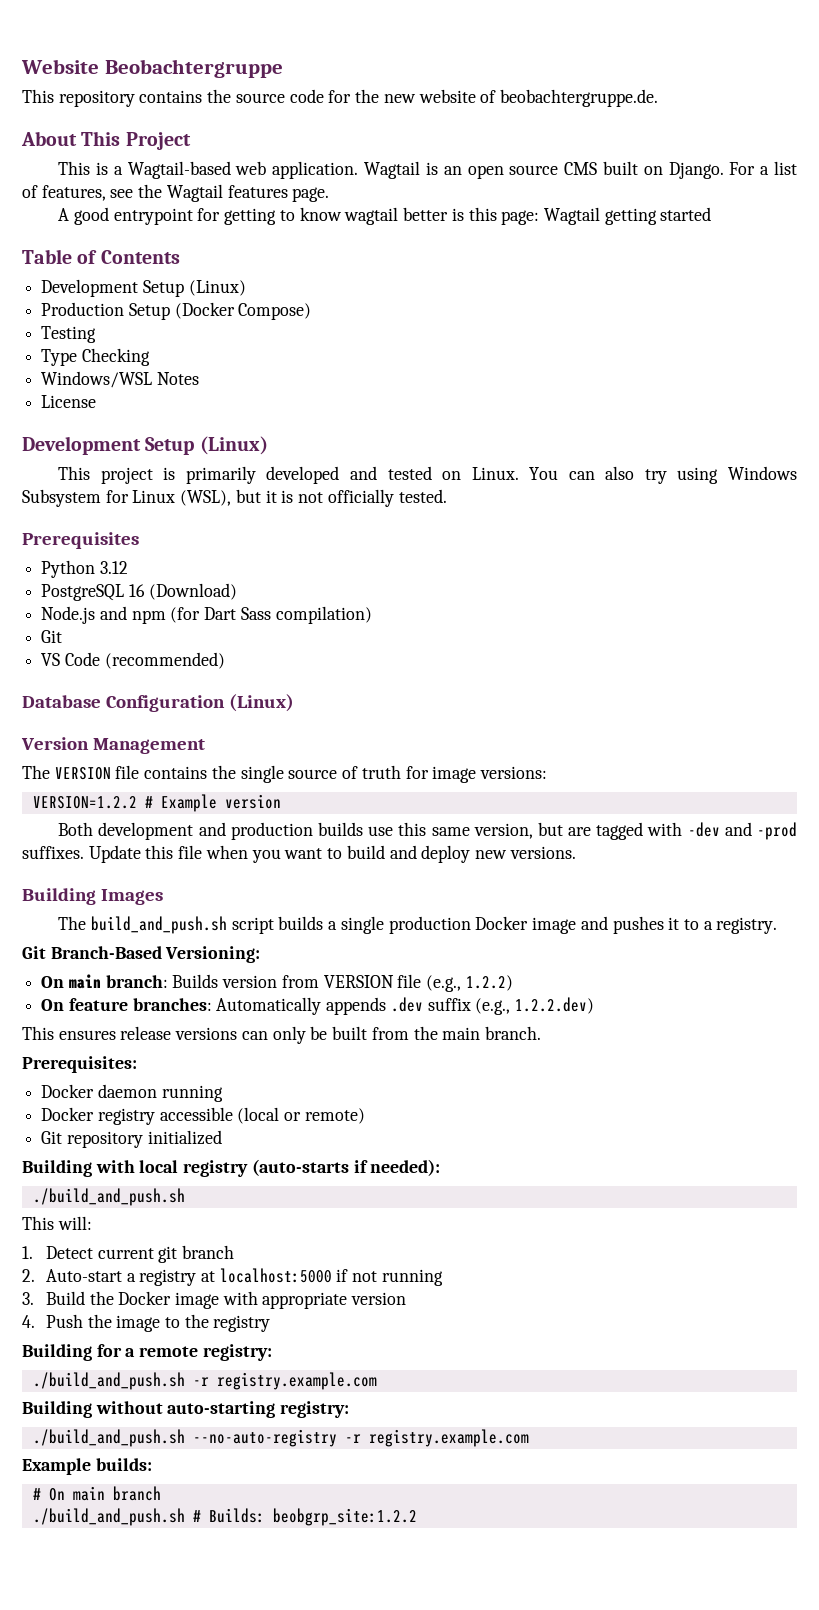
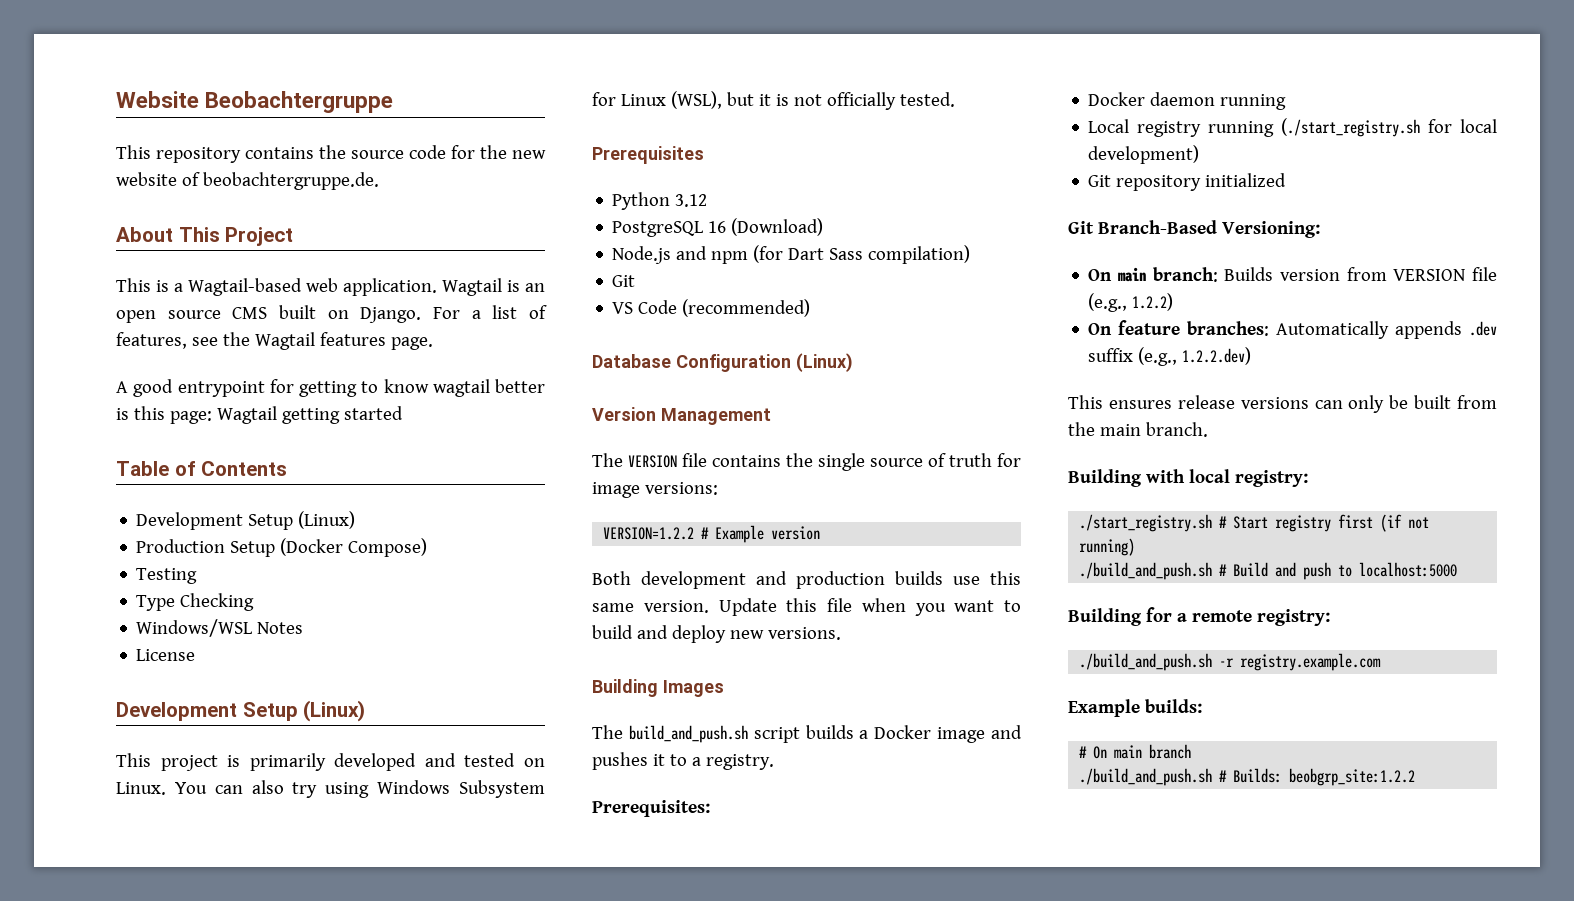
- Both development and production builds use this same version, but are tagged with -dev and -prod suffixes.
+ Both development and production builds use this same version.
- The build_and_push.sh script builds a single production Docker image and pushes it to a registry.
+ The build_and_push.sh script builds a Docker image and pushes it to a registry.
+ Prerequisites:
+ Docker daemon running
+ Local registry running (./start_registry.sh for local development)
+ Git repository initialized
- Prerequisites:
- Docker daemon running
- Docker registry accessible (local or remote)
- Git repository initialized
- Building with local registry (auto-starts if needed):
- ./build_and_push.sh
- This will:
- 1. Detect current git branch
- 2. Auto-start a registry at localhost:5000 if not running
- 3. Build the Docker image with appropriate version
- 4. Push the image to the registry
+ Building with local registry:
+ ./start_registry.sh # Start registry first (if not running)
+ ./build_and_push.sh # Build and push to localhost:5000
- Building without auto-starting registry:
- ./build_and_push.sh --no-auto-registry -r registry.example.com

